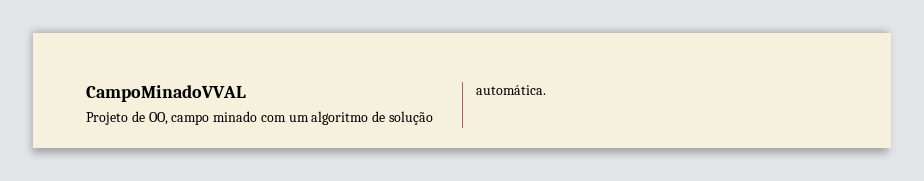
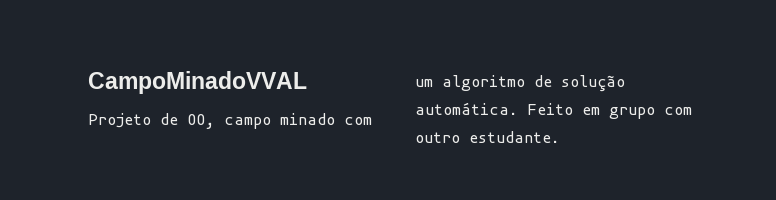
+ Feito em grupo com outro estudante.

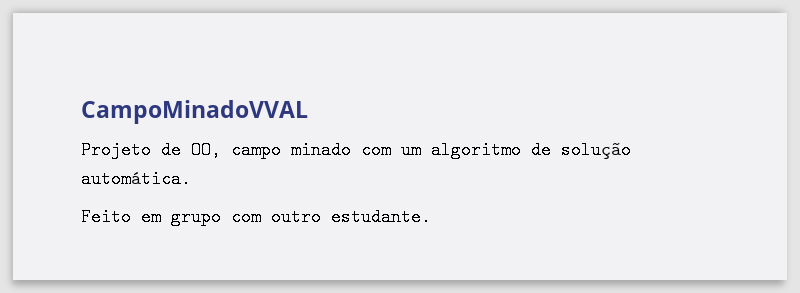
- Projeto de OO, campo minado com um algoritmo de solução automática. Feito em grupo com outro estudante.
+ Projeto de OO, campo minado com um algoritmo de solução automática.
+ Feito em grupo com outro estudante.

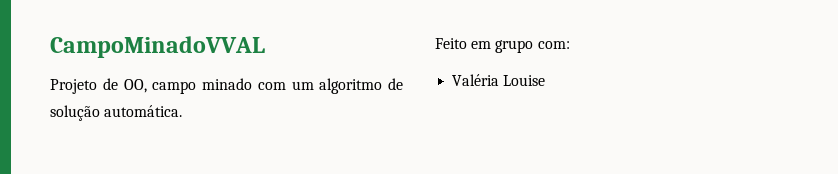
- Feito em grupo com outro estudante.
+ Feito em grupo com:
+ Valéria Louise

